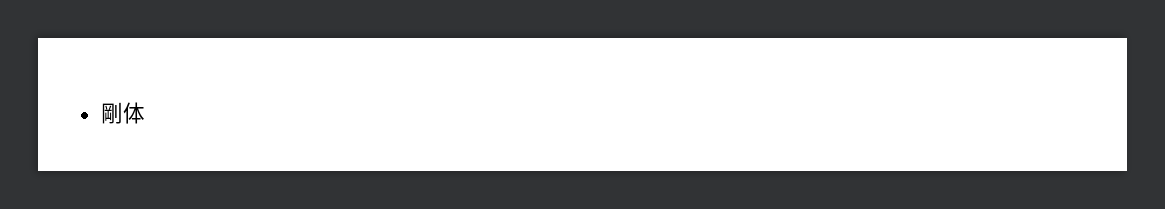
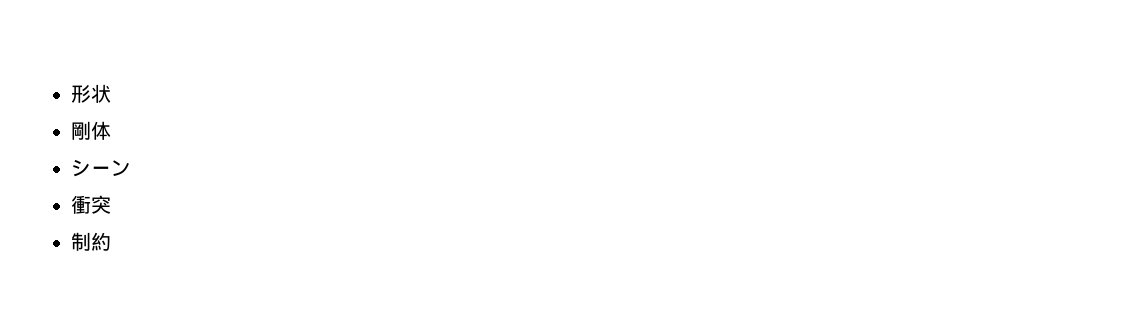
+ 形状
+ シーン
+ 衝突
+ 制約

